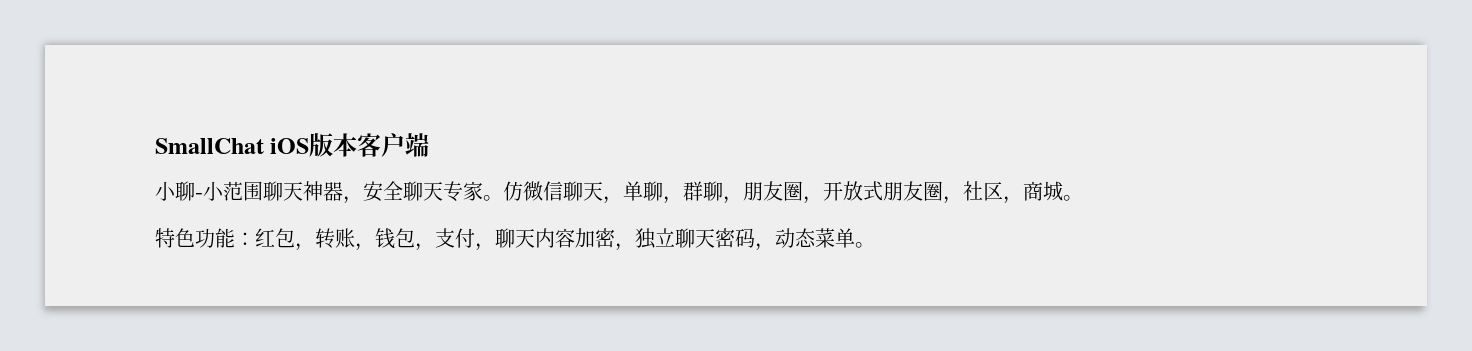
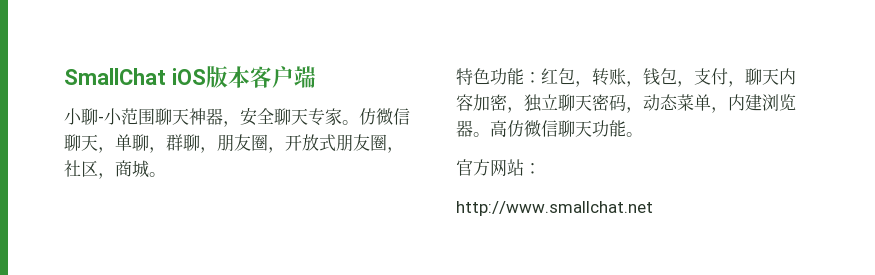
- 特色功能：红包，转账，钱包，支付，聊天内容加密，独立聊天密码，动态菜单。
+ 特色功能：红包，转账，钱包，支付，聊天内容加密，独立聊天密码，动态菜单，内建浏览器。高仿微信聊天功能。
+ 官方网站：
+ http://www.smallchat.net

